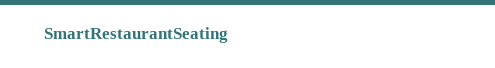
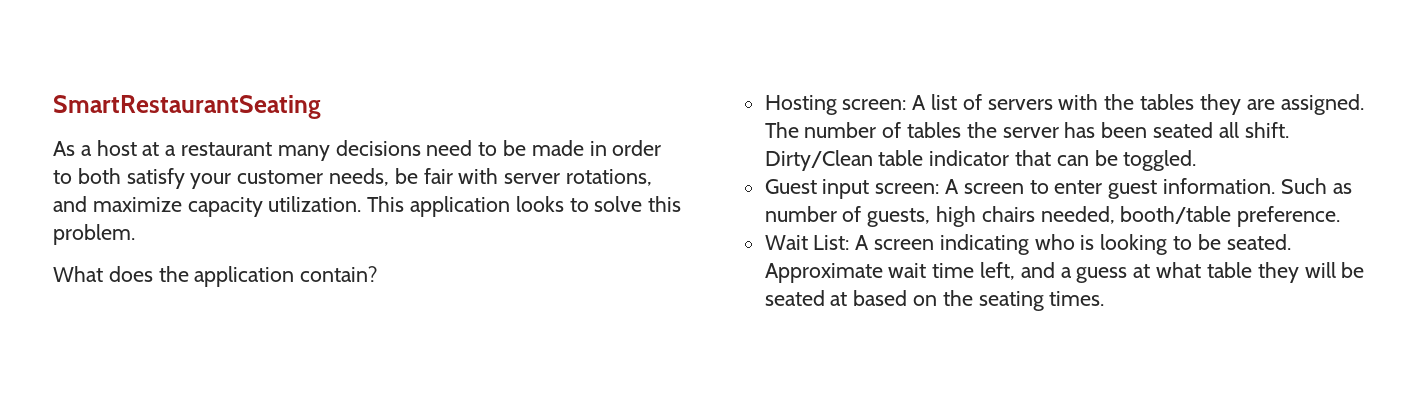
+ As a host at a restaurant many decisions need to be made in order to both satisfy your customer needs, be fair with server rotations, and maximize capacity utilization. This application looks to solve this problem.
+ What does the application contain?
+ Hosting screen: A list of servers with the tables they are assigned. The number of tables the server has been seated all shift. Dirty/Clean table indicator that can be toggled.
+ Guest input screen: A screen to enter guest information. Such as number of guests, high chairs needed, booth/table preference.
+ Wait List: A screen indicating who is looking to be seated. Approximate wait time left, and a guess at what table they will be seated at based on the seating times.

